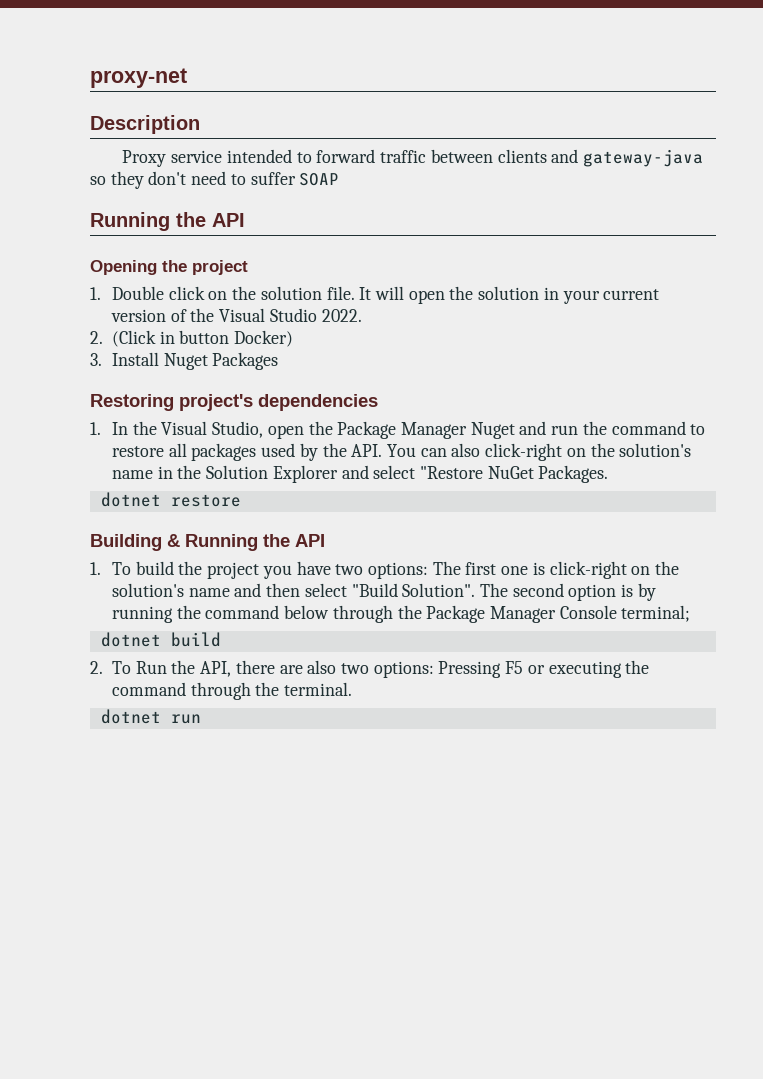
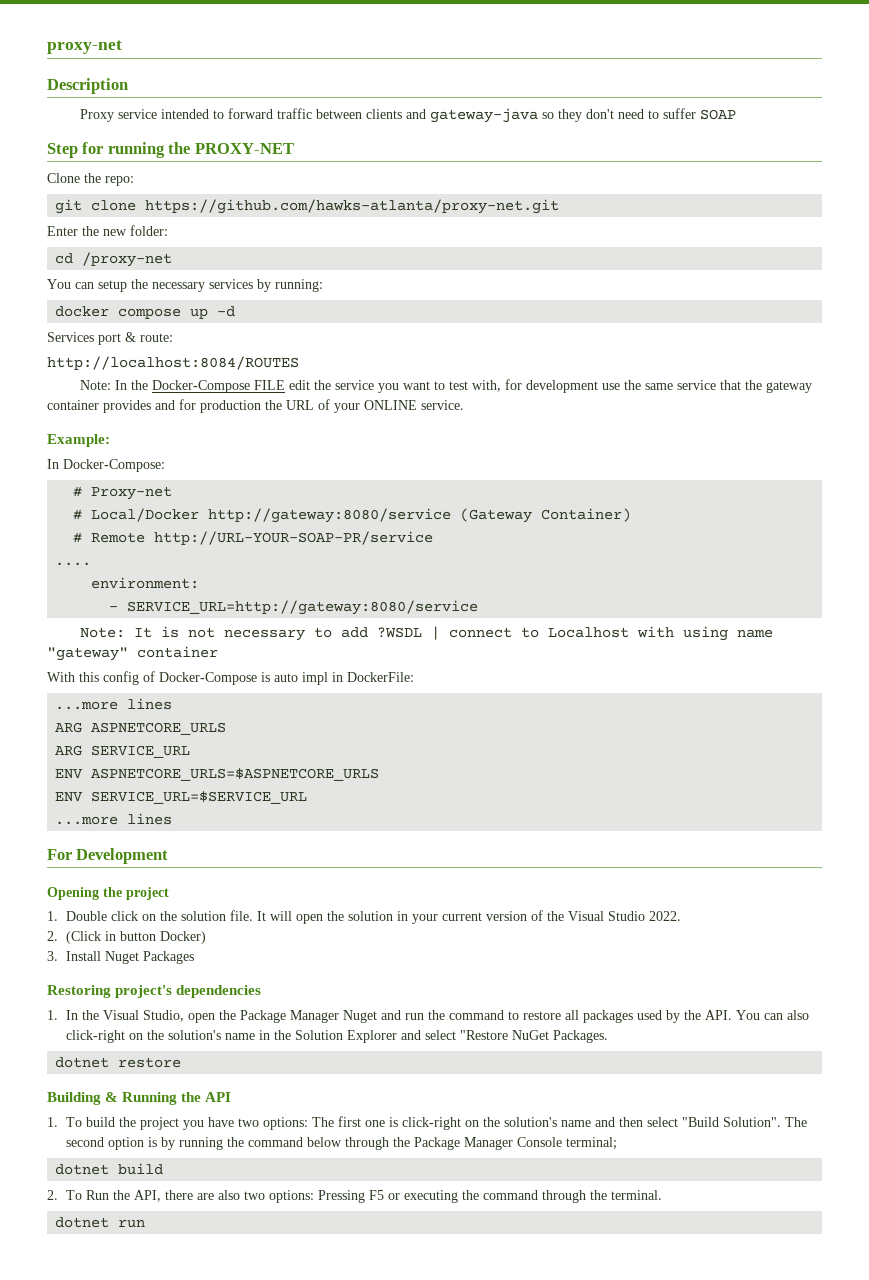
  Proxy service intended to forward traffic between clients and gateway-java so they don't need to suffer SOAP
- Running the API
+ Step for running the PROXY-NET
+ Clone the repo:
+ git clone https://github.com/hawks-atlanta/proxy-net.git
+ Enter the new folder:
+ cd /proxy-net
+ You can setup the necessary services by running:
+ docker compose up -d
+ Services port & route:
+ http://localhost:8084/ROUTES
+ Note: In the Docker-Compose FILE edit the service you want to test with, for development use the same service that the gateway container provides and for production the URL of your ONLINE service.
+ Example:
+ In Docker-Compose:
+ # Proxy-net
+ # Local/Docker http://gateway:8080/service (Gateway Container)
+ # Remote http://URL-YOUR-SOAP-PR/service
+ ....
+ environment:
+ - SERVICE_URL=http://gateway:8080/service
+ Note: It is not necessary to add ?WSDL | connect to Localhost with using name "gateway" container
+ With this config of Docker-Compose is auto impl in DockerFile:
+ ...more lines
+ ARG ASPNETCORE_URLS
+ ARG SERVICE_URL
+ ENV ASPNETCORE_URLS=$ASPNETCORE_URLS
+ ENV SERVICE_URL=$SERVICE_URL
+ ...more lines
+ For Development

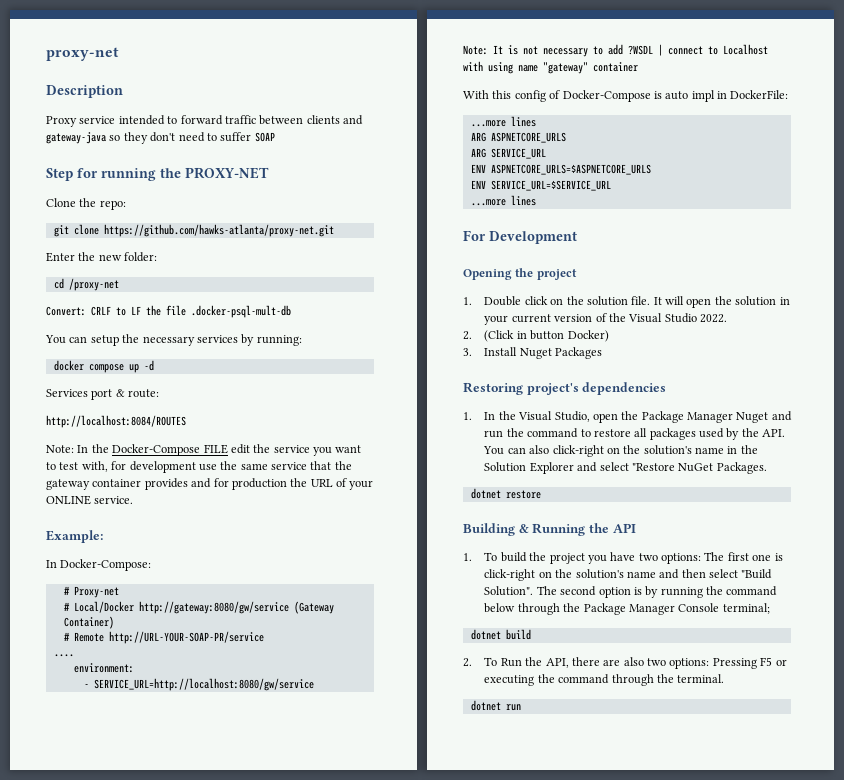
+ Convert: CRLF to LF the file .docker-psql-mult-db
- # Local/Docker http://gateway:8080/service (Gateway Container)
+ # Local/Docker http://gateway:8080/gw/service (Gateway Container)
- - SERVICE_URL=http://gateway:8080/service
+ - SERVICE_URL=http://localhost:8080/gw/service

